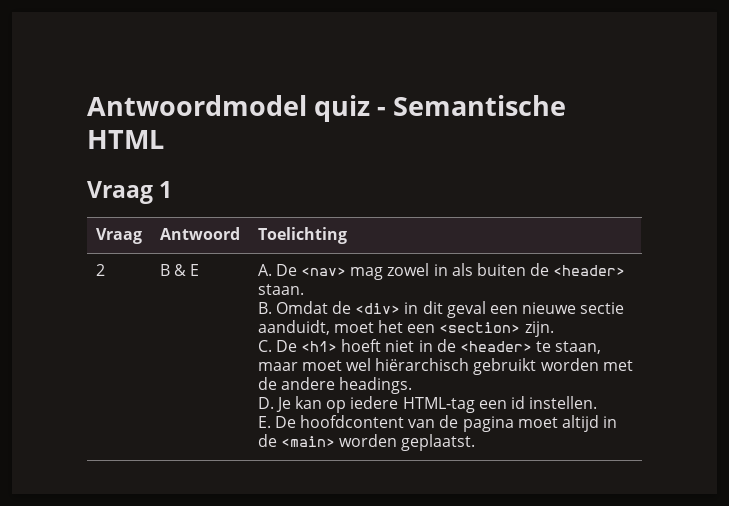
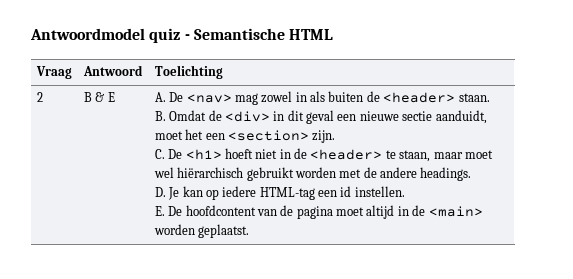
  Antwoordmodel quiz - Semantische HTML
- Vraag 1

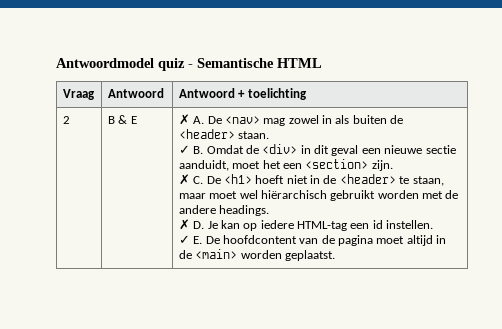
- Vraag | Antwoord | Toelichting
+ Vraag | Antwoord | Antwoord + toelichting
- A. De <nav> mag zowel in als buiten de <header> staan.
+ ✗ A. De <nav> mag zowel in als buiten de <header> staan.
- B. Omdat de <div> in dit geval een nieuwe sectie aanduidt, moet het een <section> zijn.
+ ✓ B. Omdat de <div> in dit geval een nieuwe sectie aanduidt, moet het een <section> zijn.
- C. De <h1> hoeft niet in de <header> te staan, maar moet wel hiërarchisch gebruikt worden met de andere headings.
+ ✗ C. De <h1> hoeft niet in de <header> te staan, maar moet wel hiërarchisch gebruikt worden met de andere headings.
- D. Je kan op iedere HTML-tag een id instellen.
+ ✗ D. Je kan op iedere HTML-tag een id instellen.
- E. De hoofdcontent van de pagina moet altijd in de <main> worden geplaatst.
+ ✓ E. De hoofdcontent van de pagina moet altijd in de <main> worden geplaatst.

